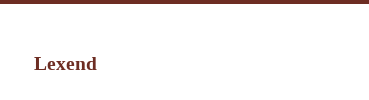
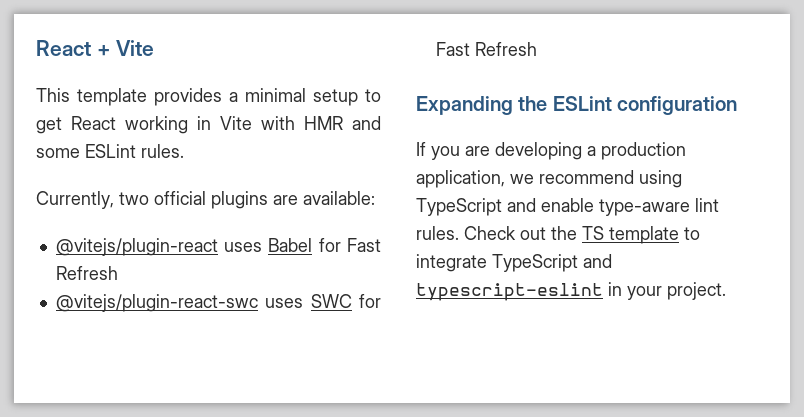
- Lexend
+ React + Vite
+ This template provides a minimal setup to get React working in Vite with HMR and some ESLint rules.
+ Currently, two official plugins are available:
+ @vitejs/plugin-react uses Babel for Fast Refresh
+ @vitejs/plugin-react-swc uses SWC for Fast Refresh
+ Expanding the ESLint configuration
+ If you are developing a production application, we recommend using TypeScript and enable type-aware lint rules. Check out the TS template to integrate TypeScript and typescript-eslint in your project.

